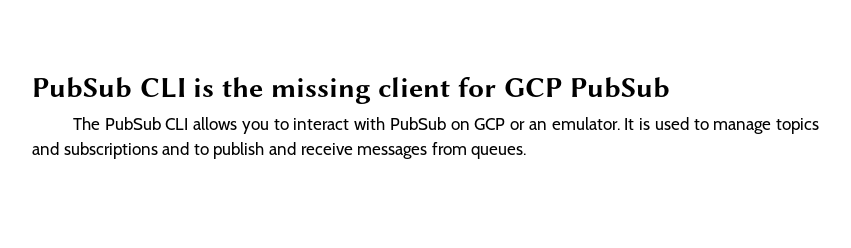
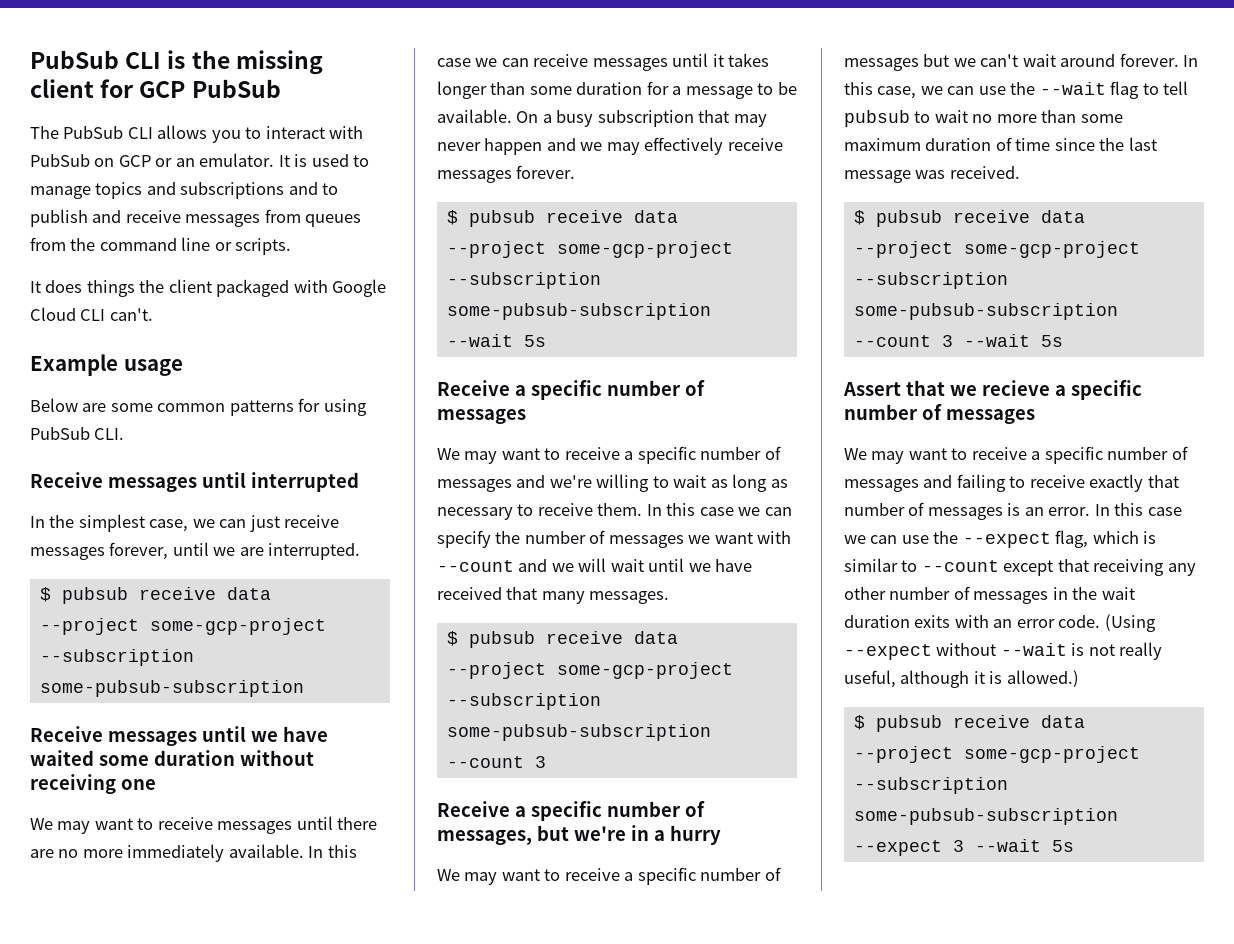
- It is used to manage topics and subscriptions and to publish and receive messages from queues.
+ It is used to manage topics and subscriptions and to publish and receive messages from queues from the command line or scripts.
+ It does things the client packaged with Google Cloud CLI can't.
+ Example usage
+ Below are some common patterns for using PubSub CLI.
+ Receive messages until interrupted
+ In the simplest case, we can just receive messages forever, until we are interrupted.
+ $ pubsub receive data --project some-gcp-project --subscription some-pubsub-subscription
+ Receive messages until we have waited some duration without receiving one
+ We may want to receive messages until there are no more immediately available. In this case we can receive messages until it takes longer than some duration for a message to be available. On a busy subscription that may never happen and we may effectively receive messages forever.
+ $ pubsub receive data --project some-gcp-project --subscription some-pubsub-subscription --wait 5s
+ Receive a specific number of messages
+ We may want to receive a specific number of messages and we're willing to wait as long as necessary to receive them. In this case we can specify the number of messages we want with --count and we will wait until we have received that many messages.
+ $ pubsub receive data --project some-gcp-project --subscription some-pubsub-subscription --count 3
+ Receive a specific number of messages, but we're in a hurry
+ We may want to receive a specific number of messages but we can't wait around forever. In this case, we can use the --wait flag to tell pubsub to wait no more than some maximum duration of time since the last message was received.
+ $ pubsub receive data --project some-gcp-project --subscription some-pubsub-subscription --count 3 --wait 5s
+ Assert that we recieve a specific number of messages
+ We may want to receive a specific number of messages and failing to receive exactly that number of messages is an error. In this case we can use the --expect flag, which is similar to --count except that receiving any other number of messages in the wait duration exits with an error code. (Using --expect without --wait is not really useful, although it is allowed.)
+ $ pubsub receive data --project some-gcp-project --subscription some-pubsub-subscription --expect 3 --wait 5s

